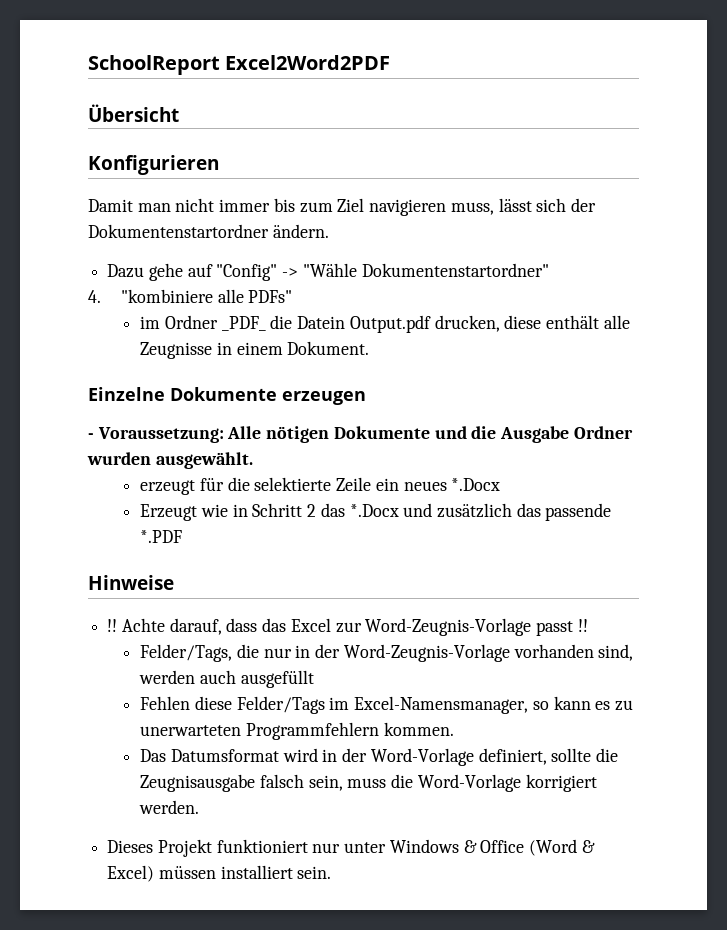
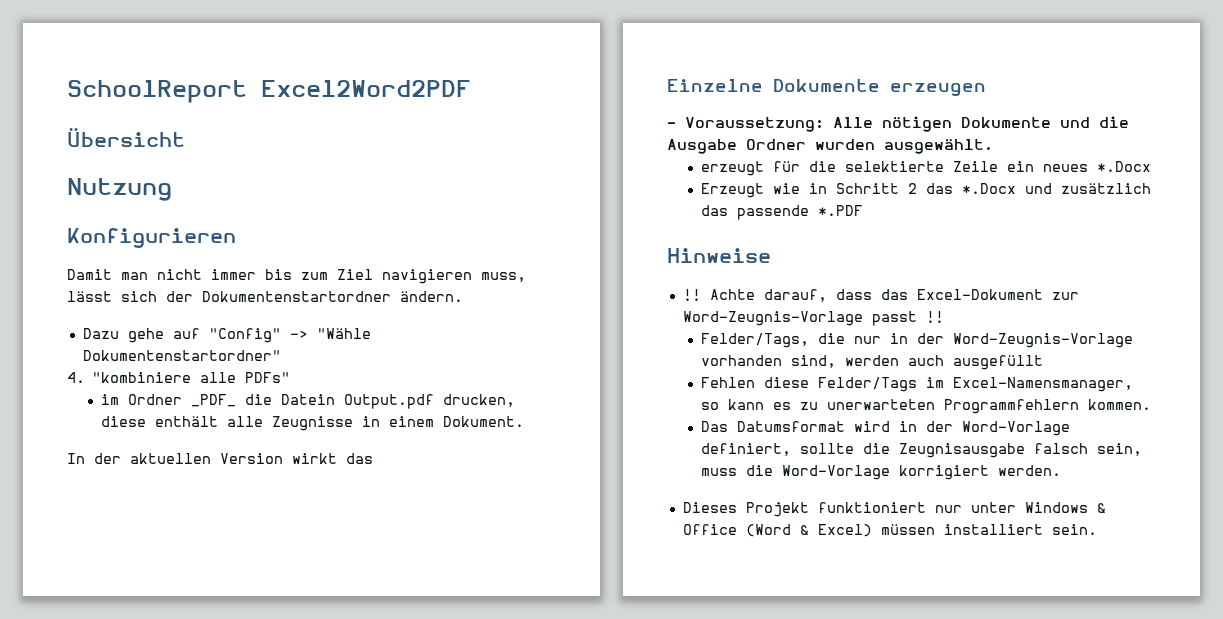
+ Nutzung
+ In der aktuellen Version wirkt das
- Achte darauf, dass das Excel zur Word-Zeugnis-Vorlage passt !!
+ Achte darauf, dass das Excel-Dokument zur Word-Zeugnis-Vorlage passt !!

